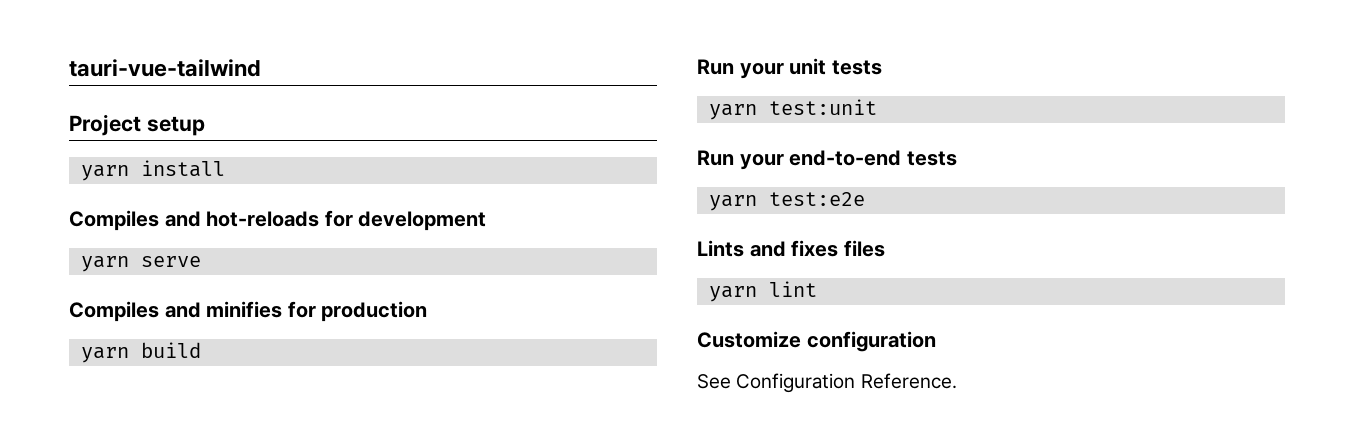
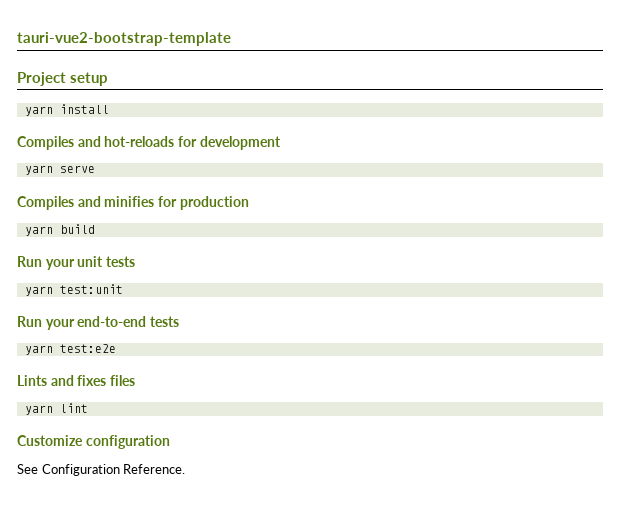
- tauri-vue-tailwind
+ tauri-vue2-bootstrap-template

